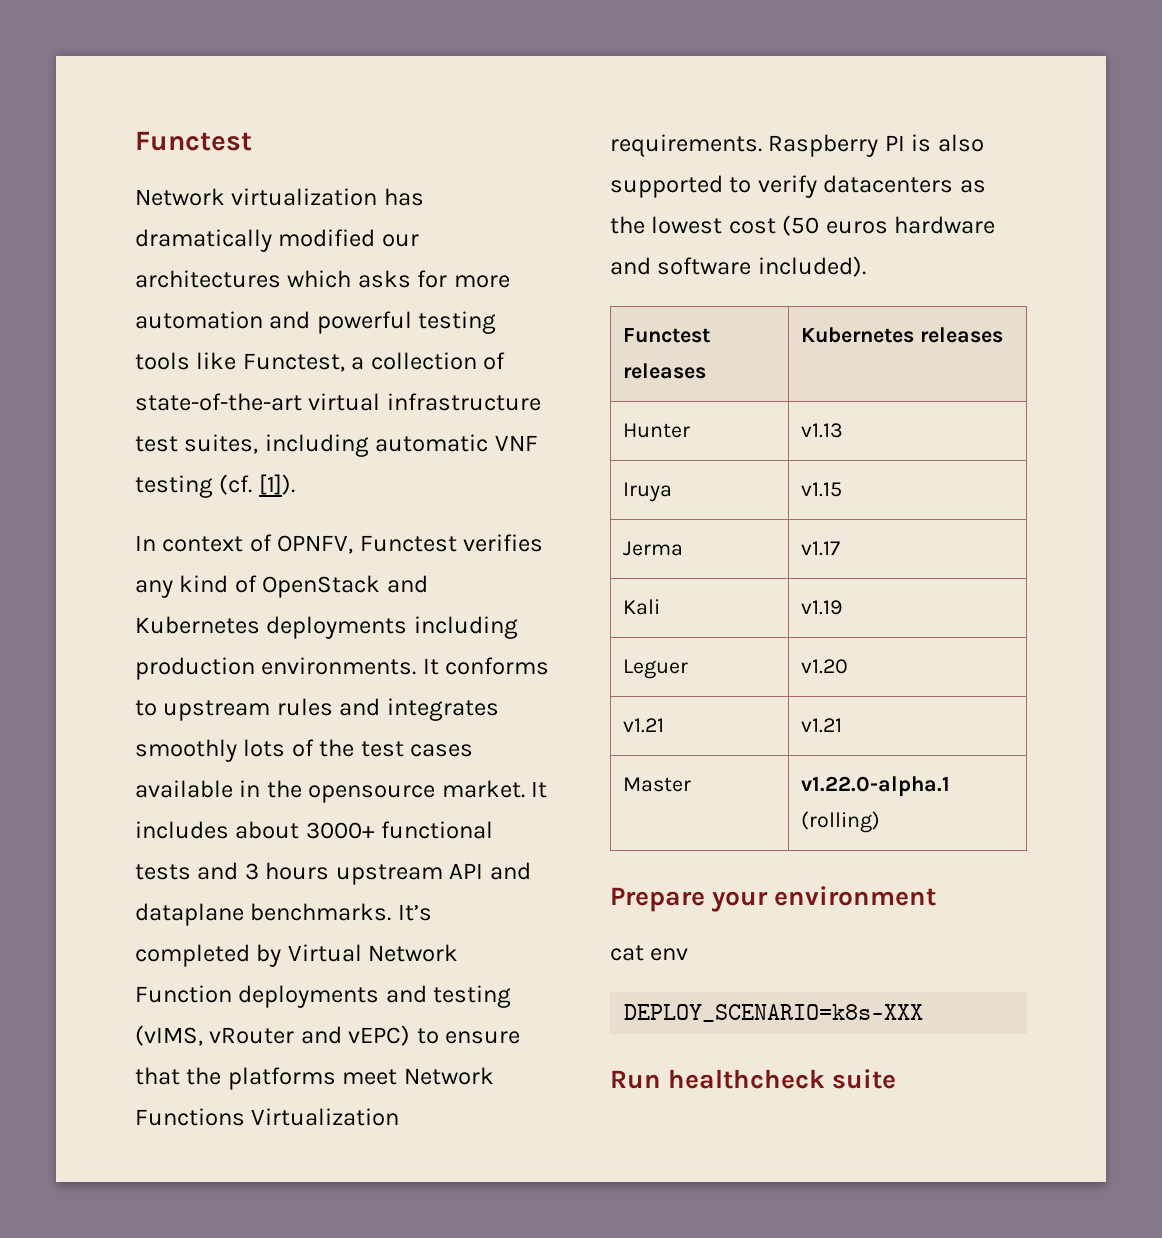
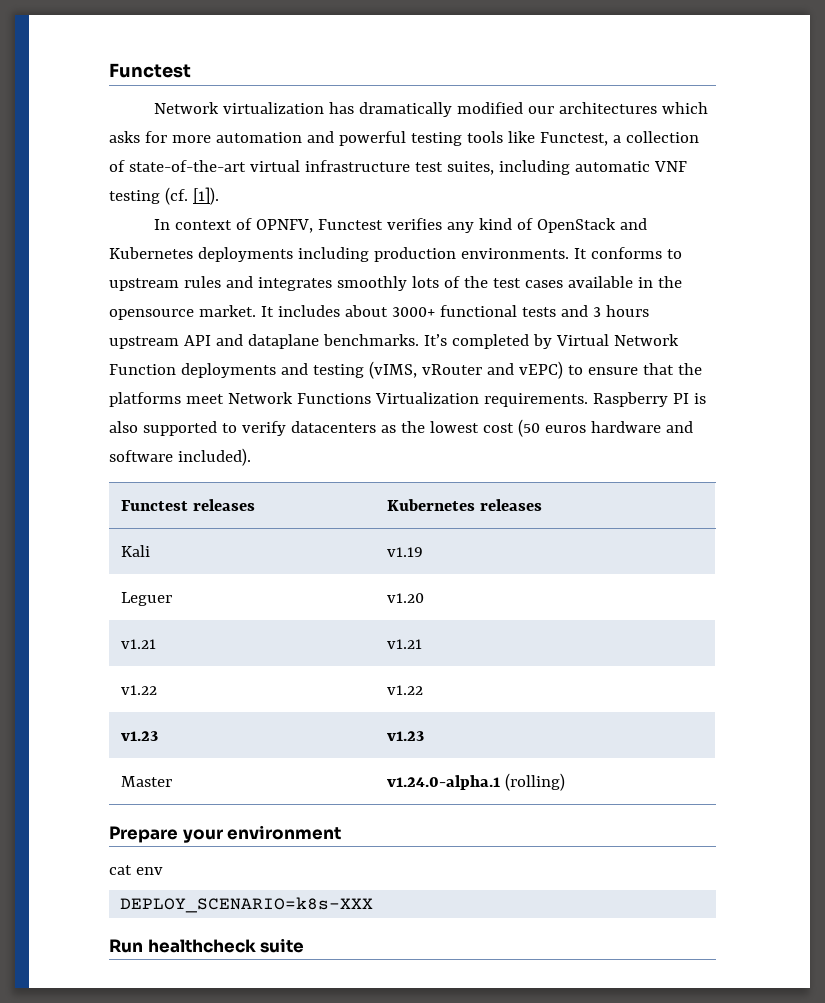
- Hunter | v1.13
- Iruya | v1.15
- Jerma | v1.17
+ v1.22 | v1.22
+ v1.23 | v1.23
- Master | v1.22.0-alpha.1 (rolling)
+ Master | v1.24.0-alpha.1 (rolling)

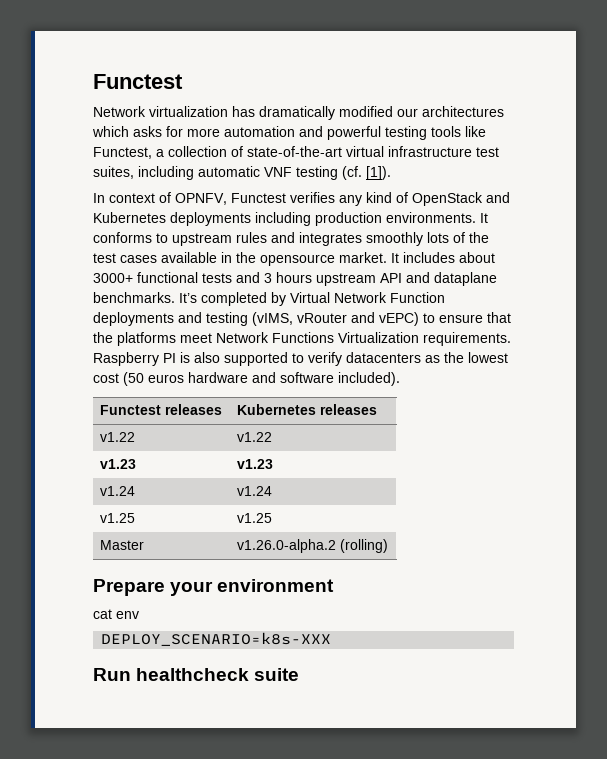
- Kali | v1.19
- Leguer | v1.20
- v1.21 | v1.21
+ v1.24 | v1.24
+ v1.25 | v1.25
- Master | v1.24.0-alpha.1 (rolling)
+ Master | v1.26.0-alpha.2 (rolling)

